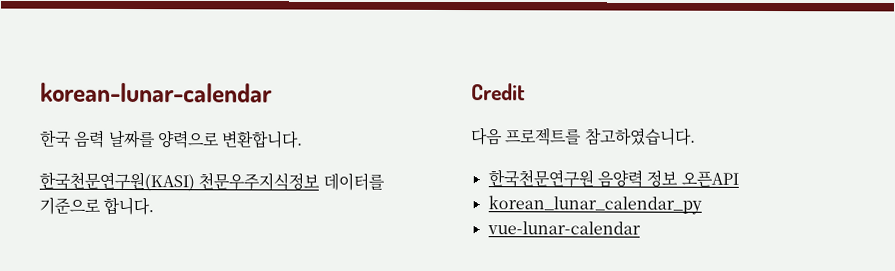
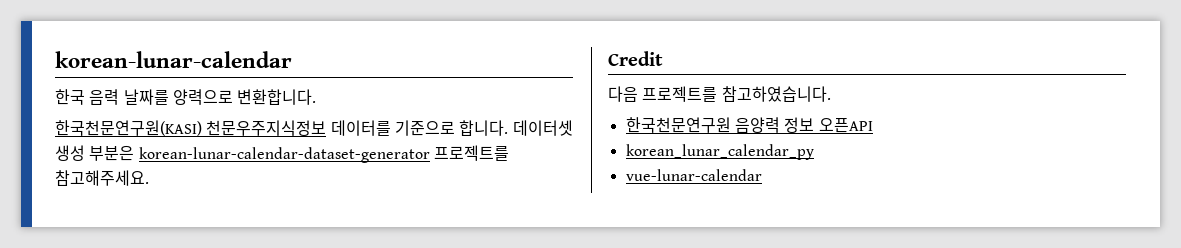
+ 데이터셋 생성 부분은 korean-lunar-calendar-dataset-generator 프로젝트를 참고해주세요.

